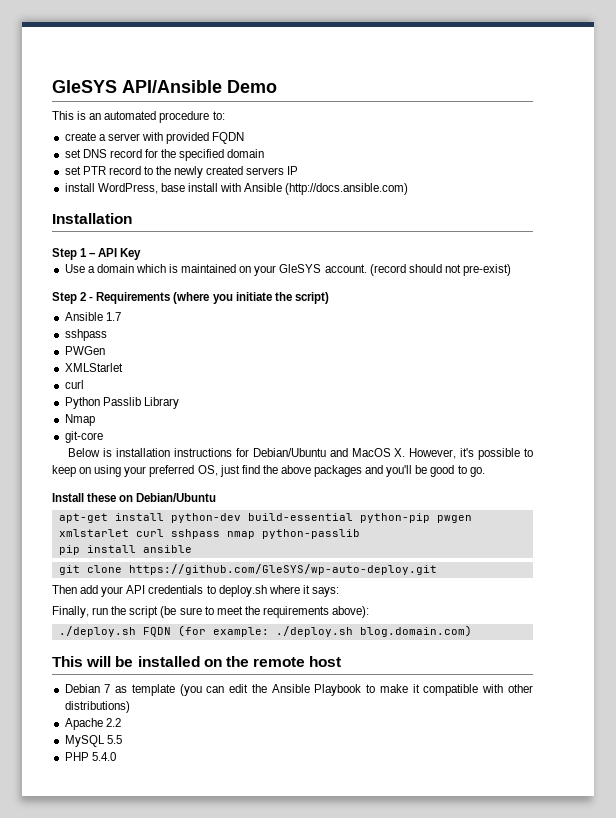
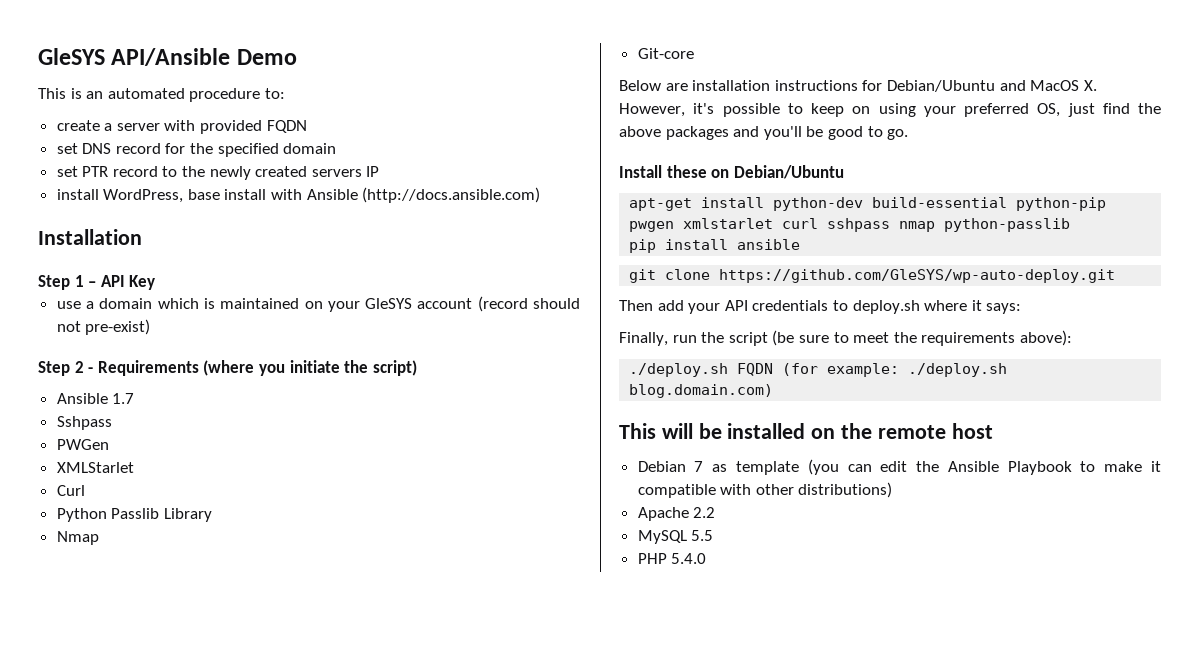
- Use a domain which is maintained on your GleSYS account. (record should not pre-exist)
+ use a domain which is maintained on your GleSYS account (record should not pre-exist)
  Ansible 1.7
- sshpass
+ Sshpass
  XMLStarlet
- curl
+ Curl
- git-core
+ Git-core
- Below is installation instructions for Debian/Ubuntu and MacOS X. However, it's possible to keep on using your preferred OS, just find the above packages and you'll be good to go.
+ Below are installation instructions for Debian/Ubuntu and MacOS X. However, it's possible to keep on using your preferred OS, just find the above packages and you'll be good to go.

